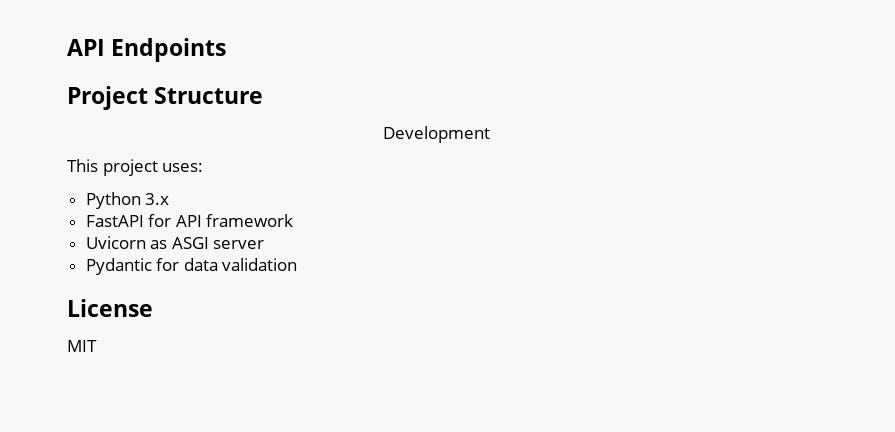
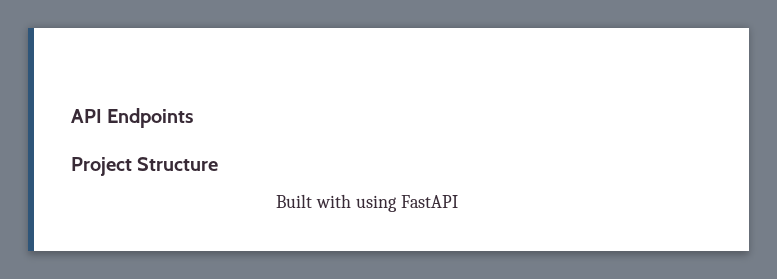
- Development
- This project uses:
- Python 3.x
- FastAPI for API framework
- Uvicorn as ASGI server
- Pydantic for data validation
- License
- MIT
+ Built with using FastAPI

